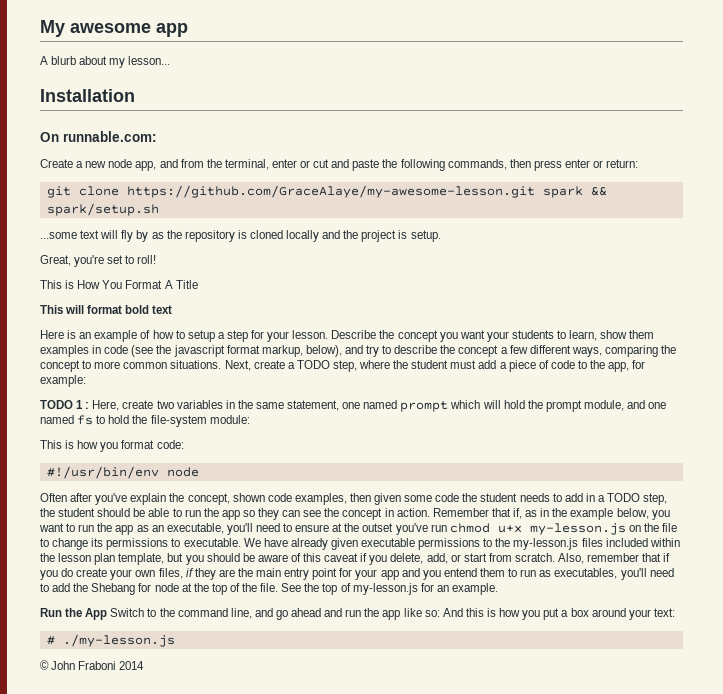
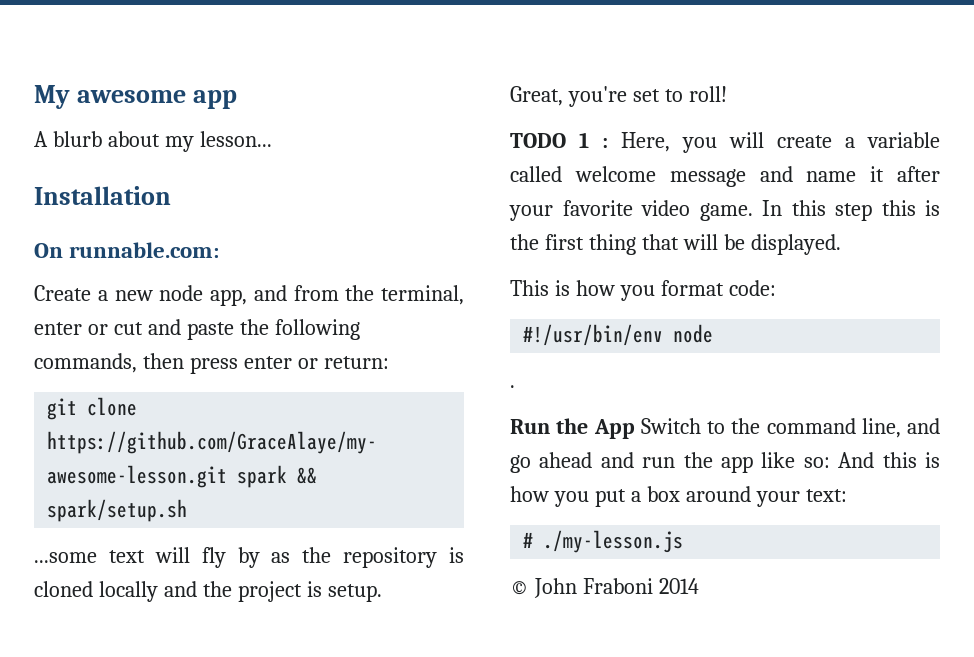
- This is How You Format A Title
- This will format bold text
- Here is an example of how to setup a step for your lesson. Describe the concept you want your students to learn, show them examples in code (see the javascript format markup, below), and try to describe the concept a few different ways, comparing the concept to more common situations. Next, create a TODO step, where the student must add a piece of code to the app, for example:
- TODO 1 : Here, create two variables in the same statement, one named prompt which will hold the prompt module, and one named fs to hold the file-system module:
+ TODO 1 : Here, you will create a variable called welcome message and name it after your favorite video game. In this step this is the first thing that will be displayed.
- Often after you've explain the concept, shown code examples, then given some code the student needs to add in a TODO step, the student should be able to run the app so they can see the concept in action. Remember that if, as in the example below, you want to run the app as an executable, you'll need to ensure at the outset you've run chmod u+x my-lesson.js on the file to change its permissions to executable. We have already given executable permissions to the my-lesson.js files included within the lesson plan template, but you should be aware of this caveat if you delete, add, or start from scratch. Also, remember that if you do create your own files, if they are the main entry point for your app and you entend them to run as executables, you'll need to add the Shebang for node at the top of the file. See the top of my-lesson.js for an example.
+ .

